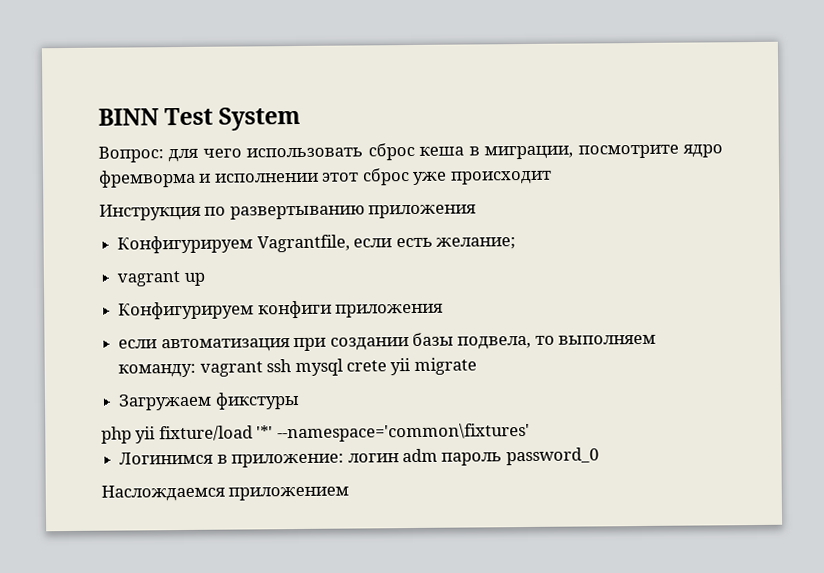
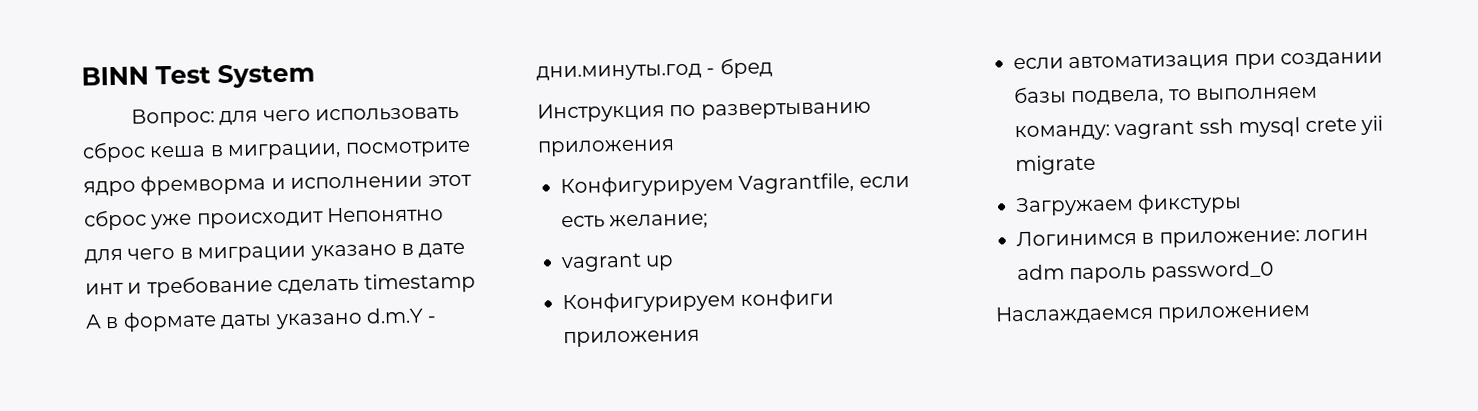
- Вопрос: для чего использовать сброс кеша в миграции, посмотрите ядро фремворма и исполнении этот сброс уже происходит
+ Вопрос: для чего использовать сброс кеша в миграции, посмотрите ядро фремворма и исполнении этот сброс уже происходит Непонятно для чего в миграции указано в дате инт и требование сделать timestamp А в формате даты указано d.m.Y - дни.минуты.год - бред
- php yii fixture/load '*' --namespace='common\fixtures'
- Наслождаемся приложением
+ Наслаждаемся приложением

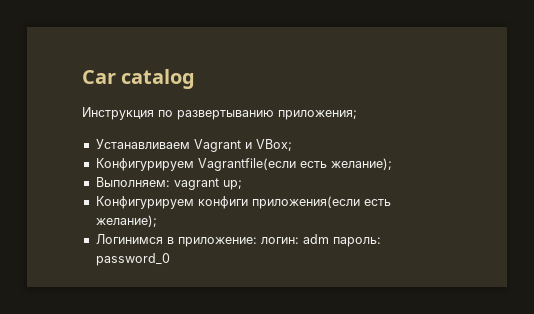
- BINN Test System
- Вопрос: для чего использовать сброс кеша в миграции, посмотрите ядро фремворма и исполнении этот сброс уже происходит Непонятно для чего в миграции указано в дате инт и требование сделать timestamp А в формате даты указано d.m.Y - дни.минуты.год - бред
- Инструкция по развертыванию приложения
- Конфигурируем Vagrantfile, если есть желание;
- vagrant up
- Конфигурируем конфиги приложения
- если автоматизация при создании базы подвела, то выполняем команду: vagrant ssh mysql crete yii migrate
- Загружаем фикстуры
+ Car catalog
+ Инструкция по развертыванию приложения;
+ Устанавливаем Vagrant и VBox;
+ Конфигурируем Vagrantfile(если есть желание);
+ Выполняем: vagrant up;
+ Конфигурируем конфиги приложения(если есть желание);
- Логинимся в приложение: логин adm пароль password_0
+ Логинимся в приложение: логин: adm пароль: password_0
- Наслаждаемся приложением

